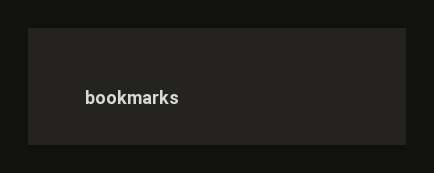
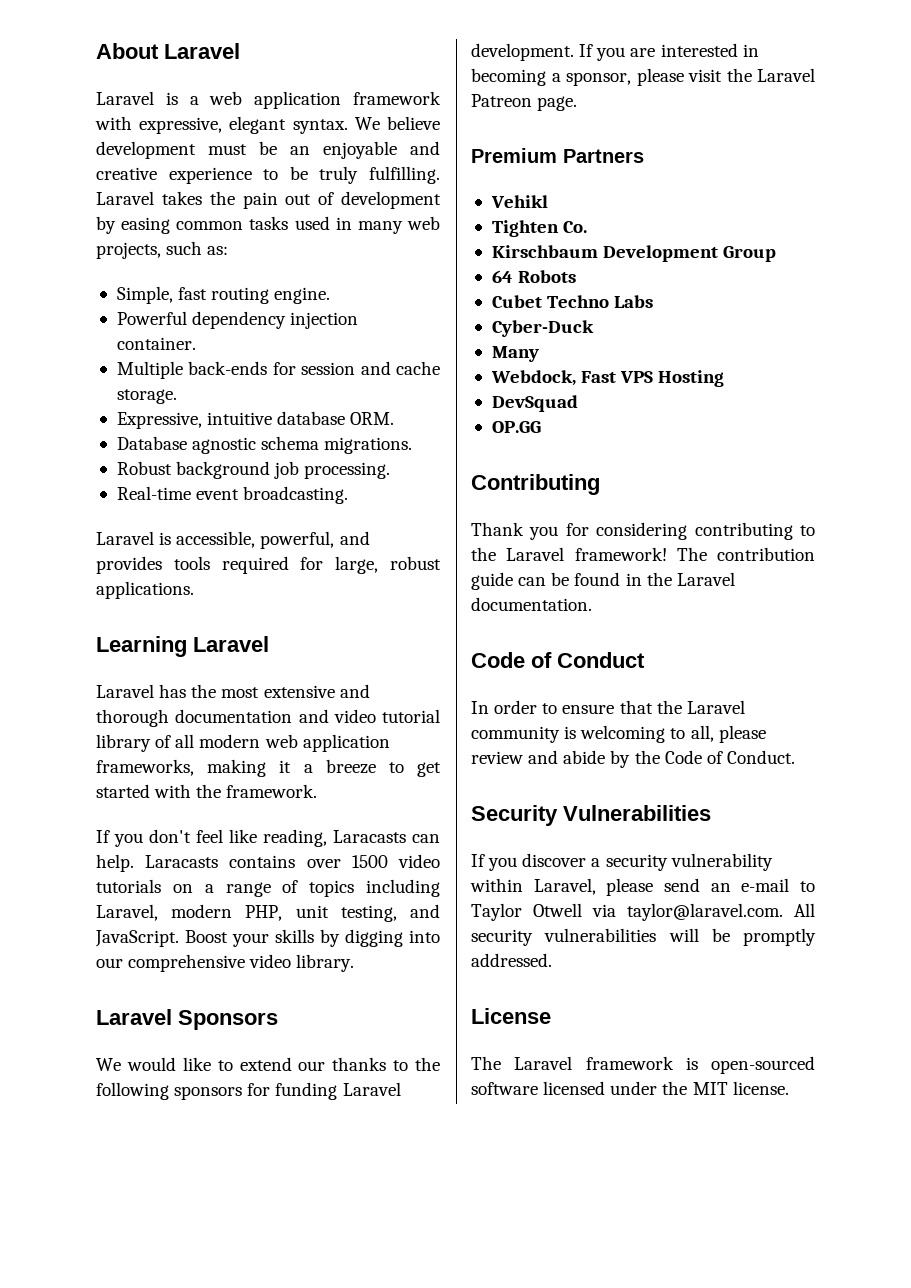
- bookmarks
+ About Laravel
+ Laravel is a web application framework with expressive, elegant syntax. We believe development must be an enjoyable and creative experience to be truly fulfilling. Laravel takes the pain out of development by easing common tasks used in many web projects, such as:
+ Simple, fast routing engine.
+ Powerful dependency injection container.
+ Multiple back-ends for session and cache storage.
+ Expressive, intuitive database ORM.
+ Database agnostic schema migrations.
+ Robust background job processing.
+ Real-time event broadcasting.
+ Laravel is accessible, powerful, and provides tools required for large, robust applications.
+ Learning Laravel
+ Laravel has the most extensive and thorough documentation and video tutorial library of all modern web application frameworks, making it a breeze to get started with the framework.
+ If you don't feel like reading, Laracasts can help. Laracasts contains over 1500 video tutorials on a range of topics including Laravel, modern PHP, unit testing, and JavaScript. Boost your skills by digging into our comprehensive video library.
+ Laravel Sponsors
+ We would like to extend our thanks to the following sponsors for funding Laravel development. If you are interested in becoming a sponsor, please visit the Laravel Patreon page.
+ Premium Partners
+ Vehikl
+ Tighten Co.
+ Kirschbaum Development Group
+ 64 Robots
+ Cubet Techno Labs
+ Cyber-Duck
+ Many
+ Webdock, Fast VPS Hosting
+ DevSquad
+ OP.GG
+ Contributing
+ Thank you for considering contributing to the Laravel framework! The contribution guide can be found in the Laravel documentation.
+ Code of Conduct
+ In order to ensure that the Laravel community is welcoming to all, please review and abide by the Code of Conduct.
+ Security Vulnerabilities
+ If you discover a security vulnerability within Laravel, please send an e-mail to Taylor Otwell via taylor@laravel.com. All security vulnerabilities will be promptly addressed.
+ License
+ The Laravel framework is open-sourced software licensed under the MIT license.

